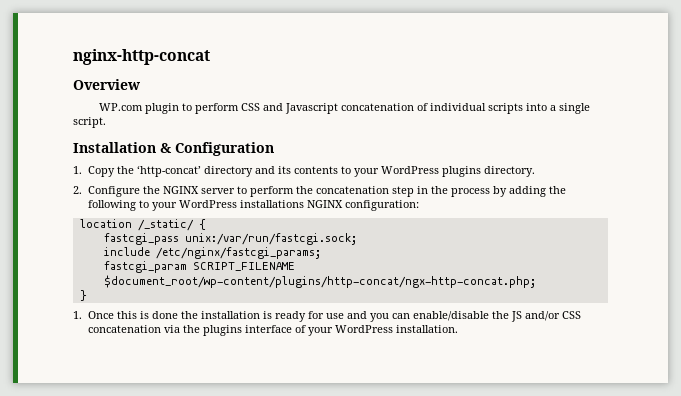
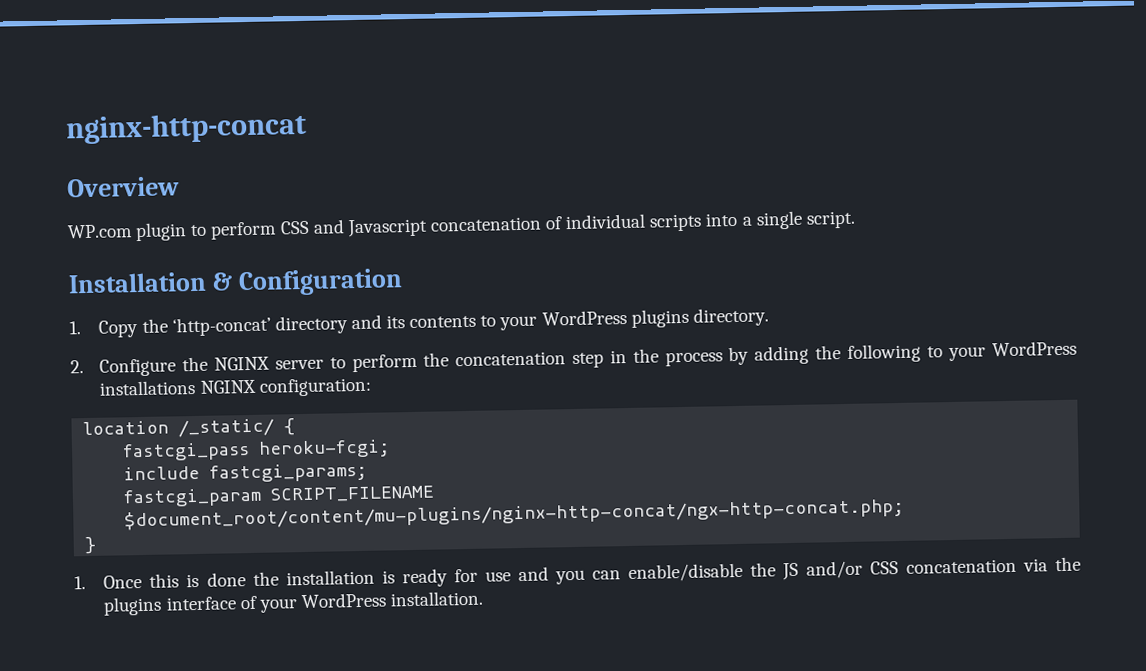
- fastcgi_pass unix:/var/run/fastcgi.sock;
+ fastcgi_pass heroku-fcgi;
- include /etc/nginx/fastcgi_params;
+ include fastcgi_params;
- fastcgi_param SCRIPT_FILENAME $document_root/wp-content/plugins/http-concat/ngx-http-concat.php;
+ fastcgi_param SCRIPT_FILENAME $document_root/content/mu-plugins/nginx-http-concat/ngx-http-concat.php;

